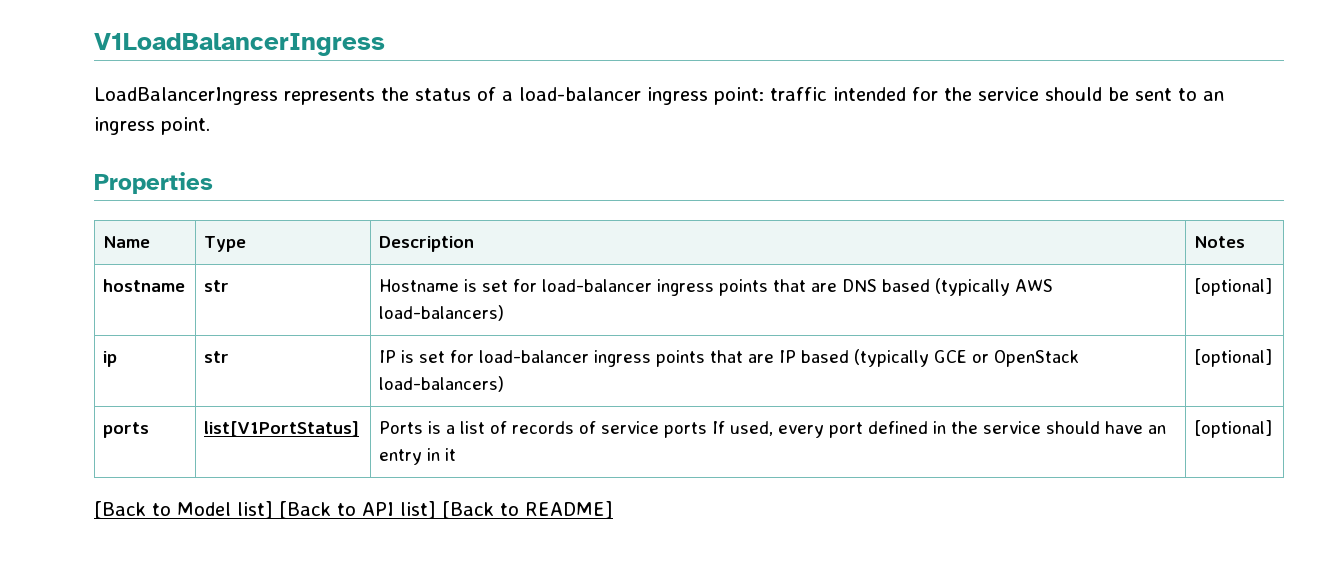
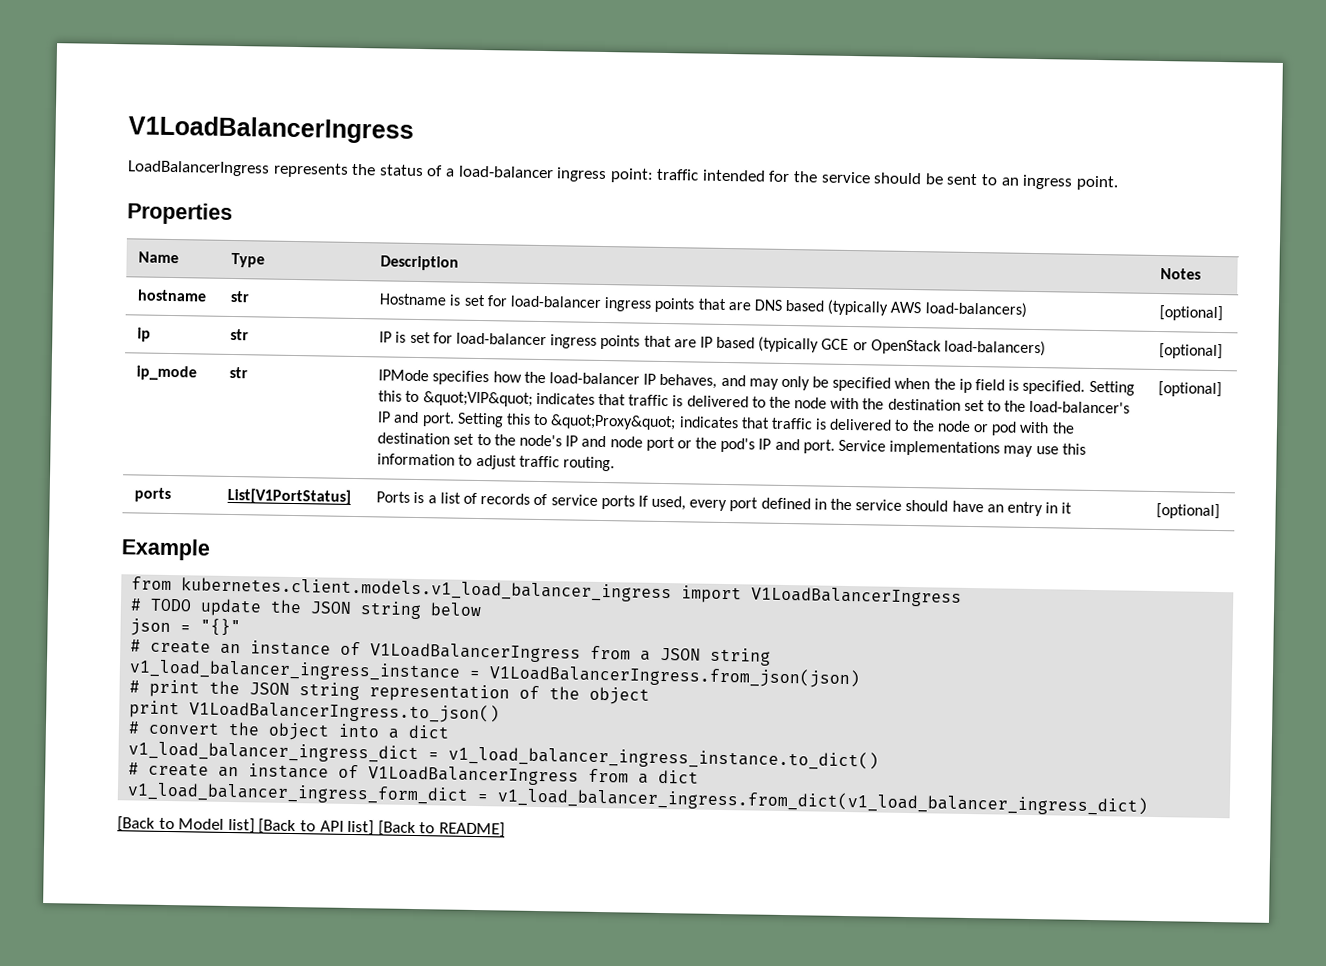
+ ip_mode | str | IPMode specifies how the load-balancer IP behaves, and may only be specified when the ip field is specified. Setting this to &quot;VIP&quot; indicates that traffic is delivered to the node with the destination set to the load-balancer's IP and port. Setting this to &quot;Proxy&quot; indicates that traffic is delivered to the node or pod with the destination set to the node's IP and node port or the pod's IP and port. Service implementations may use this information to adjust traffic routing. | [optional]
- ports | list[V1PortStatus] | Ports is a list of records of service ports If used, every port defined in the service should have an entry in it | [optional]
+ ports | List[V1PortStatus] | Ports is a list of records of service ports If used, every port defined in the service should have an entry in it | [optional]
+ Example
+ from kubernetes.client.models.v1_load_balancer_ingress import V1LoadBalancerIngress
+ # TODO update the JSON string below
+ json = "{}"
+ # create an instance of V1LoadBalancerIngress from a JSON string
+ v1_load_balancer_ingress_instance = V1LoadBalancerIngress.from_json(json)
+ # print the JSON string representation of the object
+ print V1LoadBalancerIngress.to_json()
+ # convert the object into a dict
+ v1_load_balancer_ingress_dict = v1_load_balancer_ingress_instance.to_dict()
+ # create an instance of V1LoadBalancerIngress from a dict
+ v1_load_balancer_ingress_form_dict = v1_load_balancer_ingress.from_dict(v1_load_balancer_ingress_dict)

